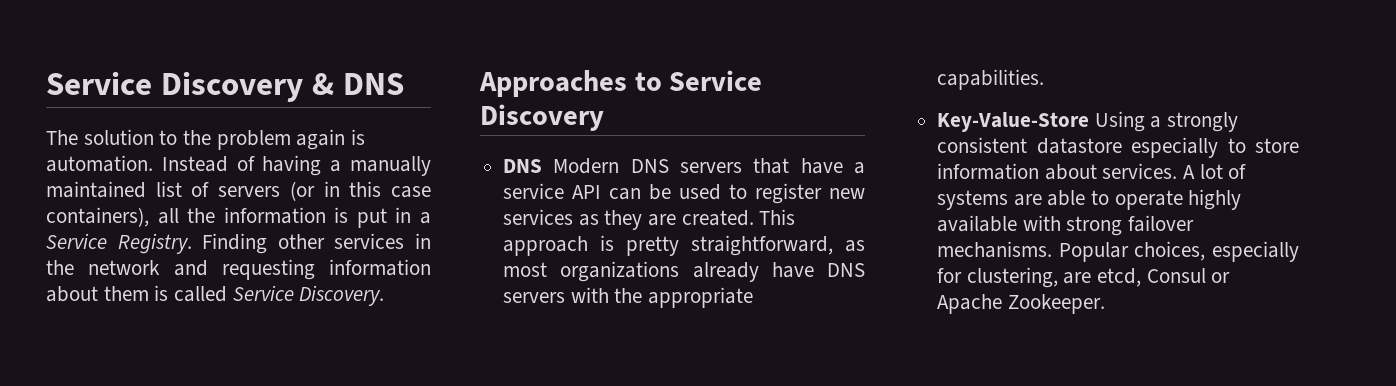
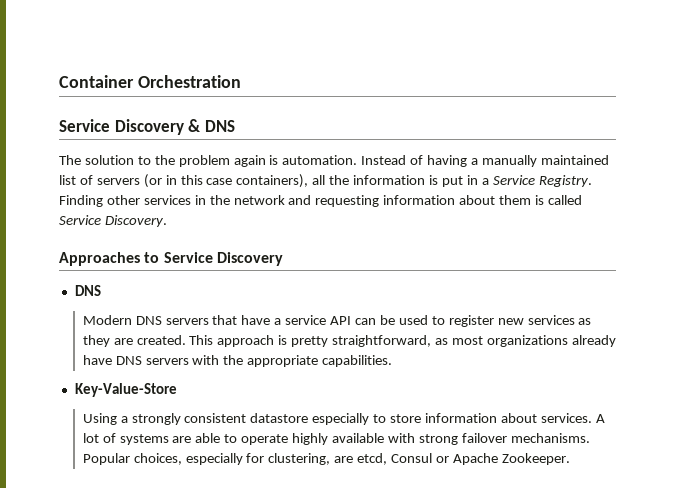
+ Container Orchestration
  Approaches to Service Discovery
- DNS Modern DNS servers that have a service API can be used to register new services as they are created.
+ DNS
+ Modern DNS servers that have a service API can be used to register new services as they are created.
- Key-Value-Store Using a strongly consistent datastore especially to store information about services.
+ Key-Value-Store
+ Using a strongly consistent datastore especially to store information about services.

